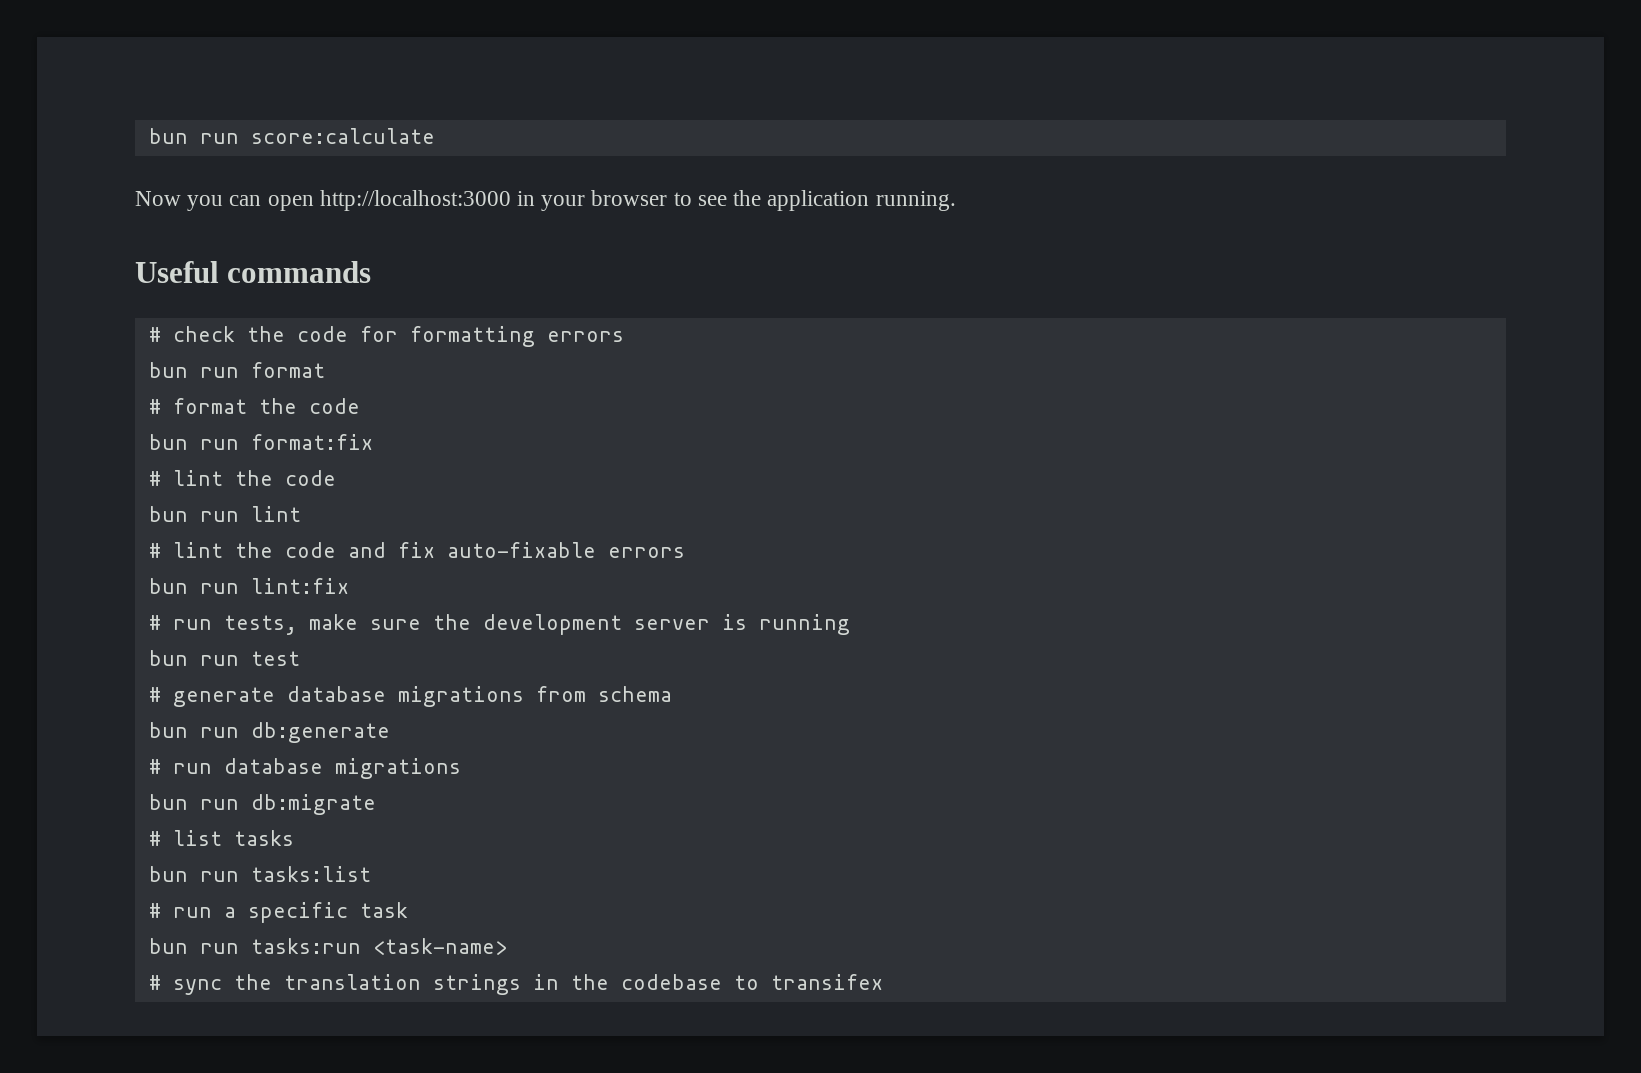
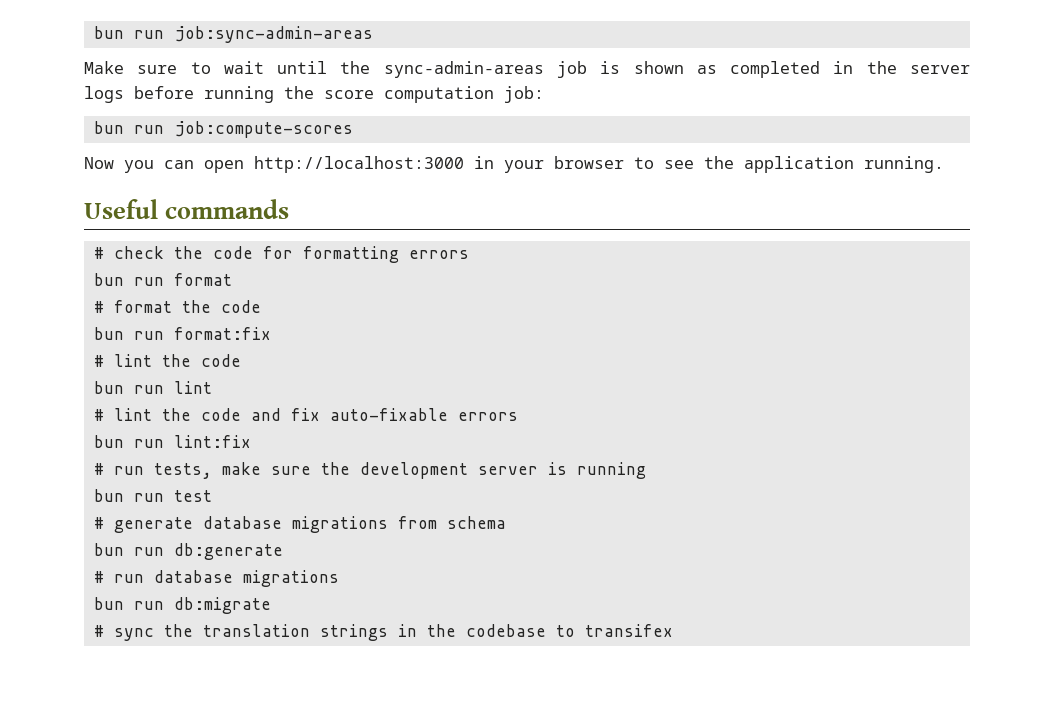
- bun run score:calculate
+ bun run job:sync-admin-areas
+ Make sure to wait until the sync-admin-areas job is shown as completed in the server logs before running the score computation job:
+ bun run job:compute-scores
- # list tasks
- bun run tasks:list
- # run a specific task
- bun run tasks:run <task-name>

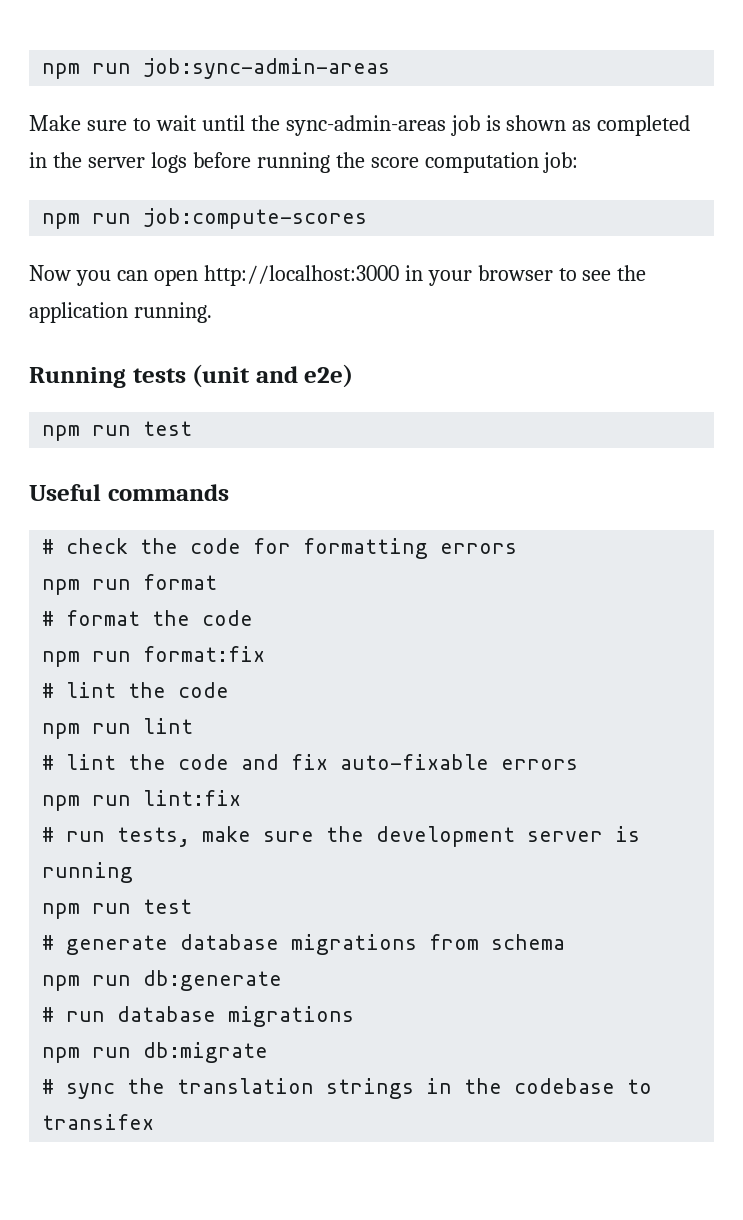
- bun run job:sync-admin-areas
+ npm run job:sync-admin-areas
- bun run job:compute-scores
+ npm run job:compute-scores
+ Running tests (unit and e2e)
+ npm run test
- bun run format
+ npm run format
- bun run format:fix
+ npm run format:fix
- bun run lint
+ npm run lint
- bun run lint:fix
+ npm run lint:fix
  # run tests, make sure the development server is running
- bun run test
+ npm run test
- bun run db:generate
+ npm run db:generate
- bun run db:migrate
+ npm run db:migrate

